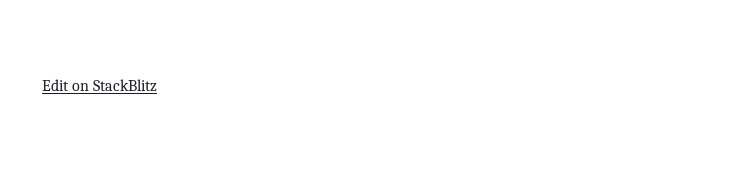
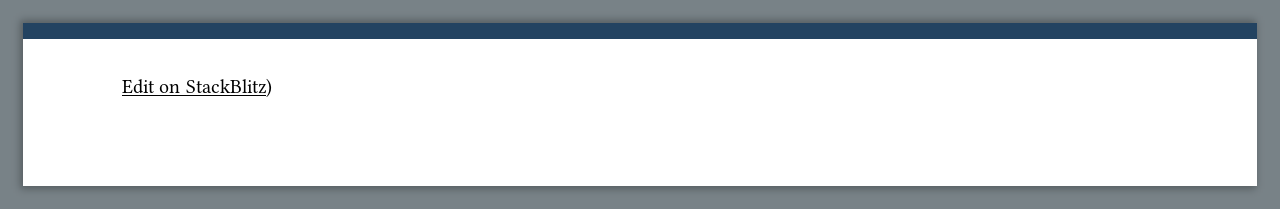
- Edit on StackBlitz
+ Edit on StackBlitz)

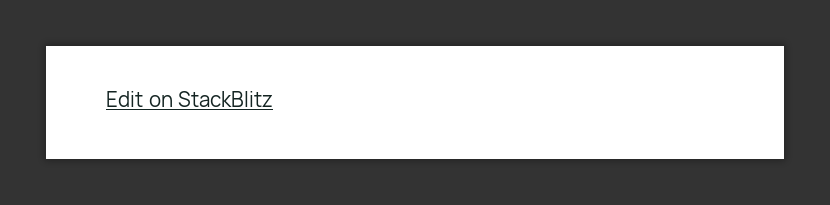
- Edit on StackBlitz)
+ Edit on StackBlitz

